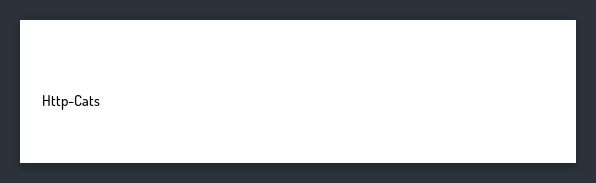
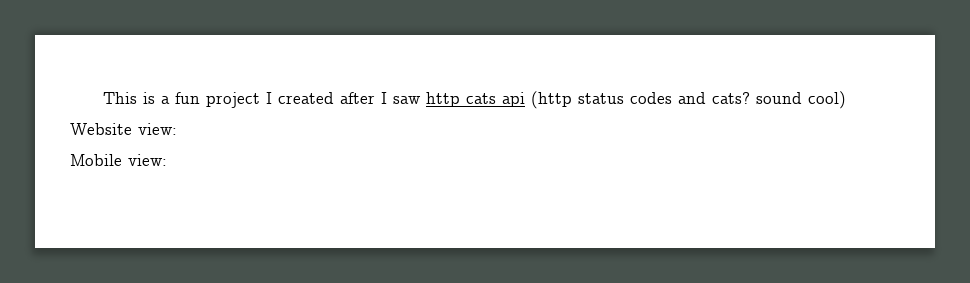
- Http-Cats
+ This is a fun project I created after I saw http cats api (http status codes and cats? sound cool)
+ Website view:
+ Mobile view:

